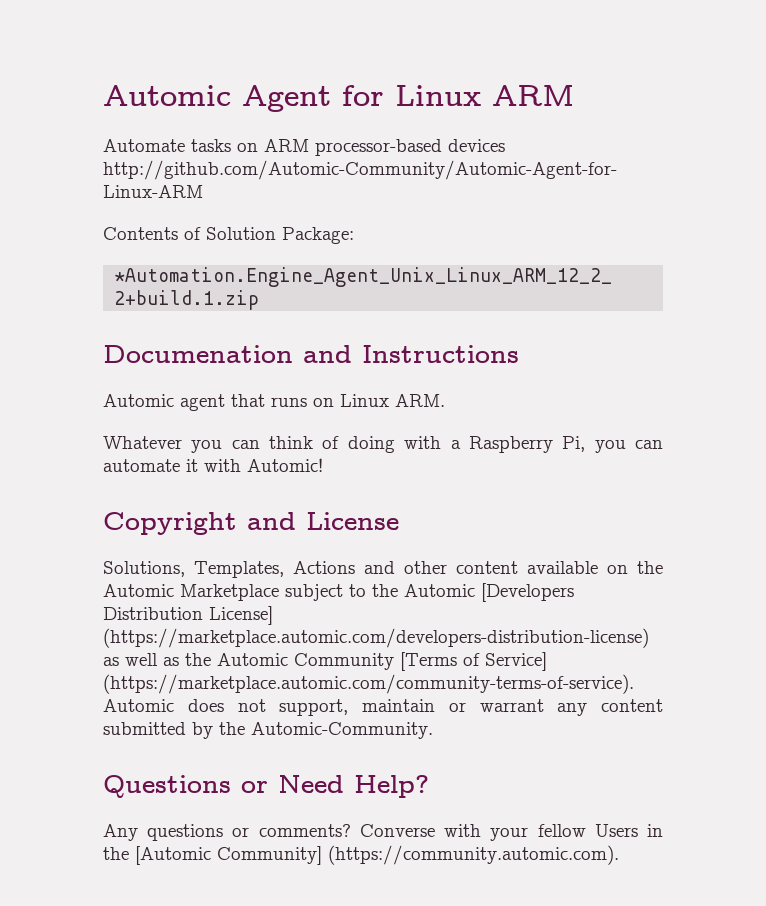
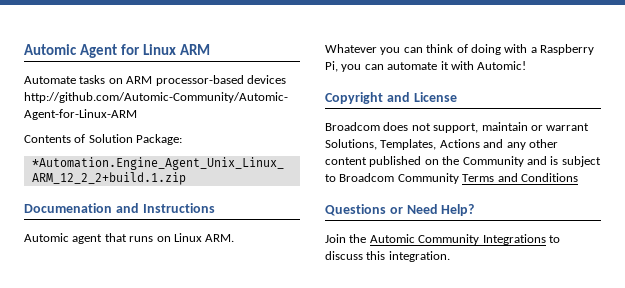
- Solutions, Templates, Actions and other content available on the Automic Marketplace subject to the Automic [Developers Distribution License] (https://marketplace.automic.com/developers-distribution-license) as well as the Automic Community [Terms of Service] (https://marketplace.automic.com/community-terms-of-service). Automic does not support, maintain or warrant any content submitted by the Automic-Community.
+ Broadcom does not support, maintain or warrant Solutions, Templates, Actions and any other content published on the Community and is subject to Broadcom Community Terms and Conditions
  Questions or Need Help?
- Any questions or comments? Converse with your fellow Users in the [Automic Community] (https://community.automic.com).
+ Join the Automic Community Integrations to discuss this integration.

